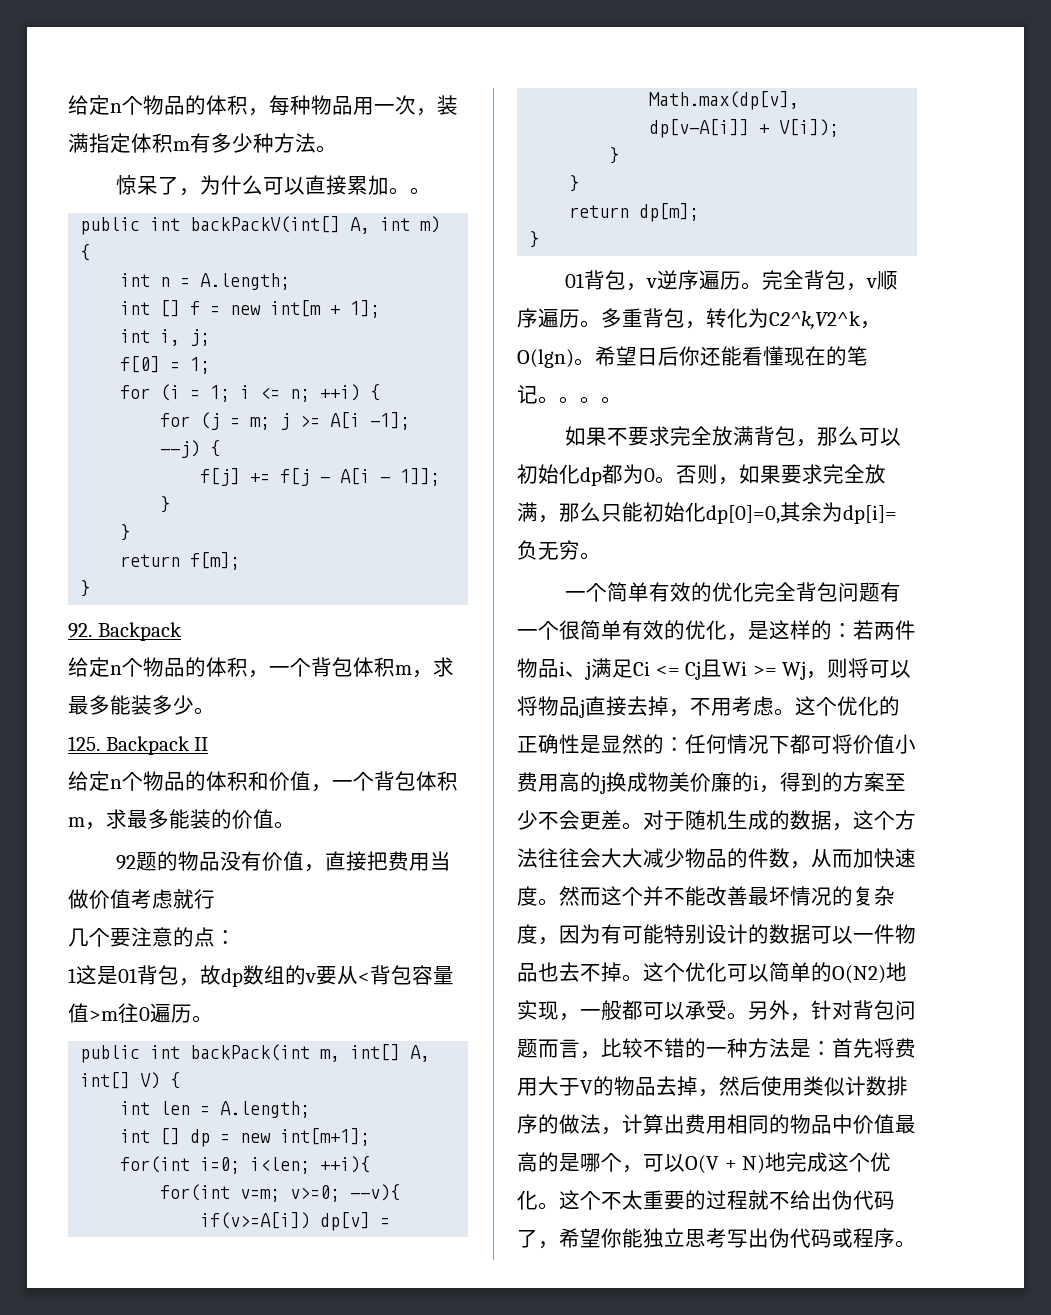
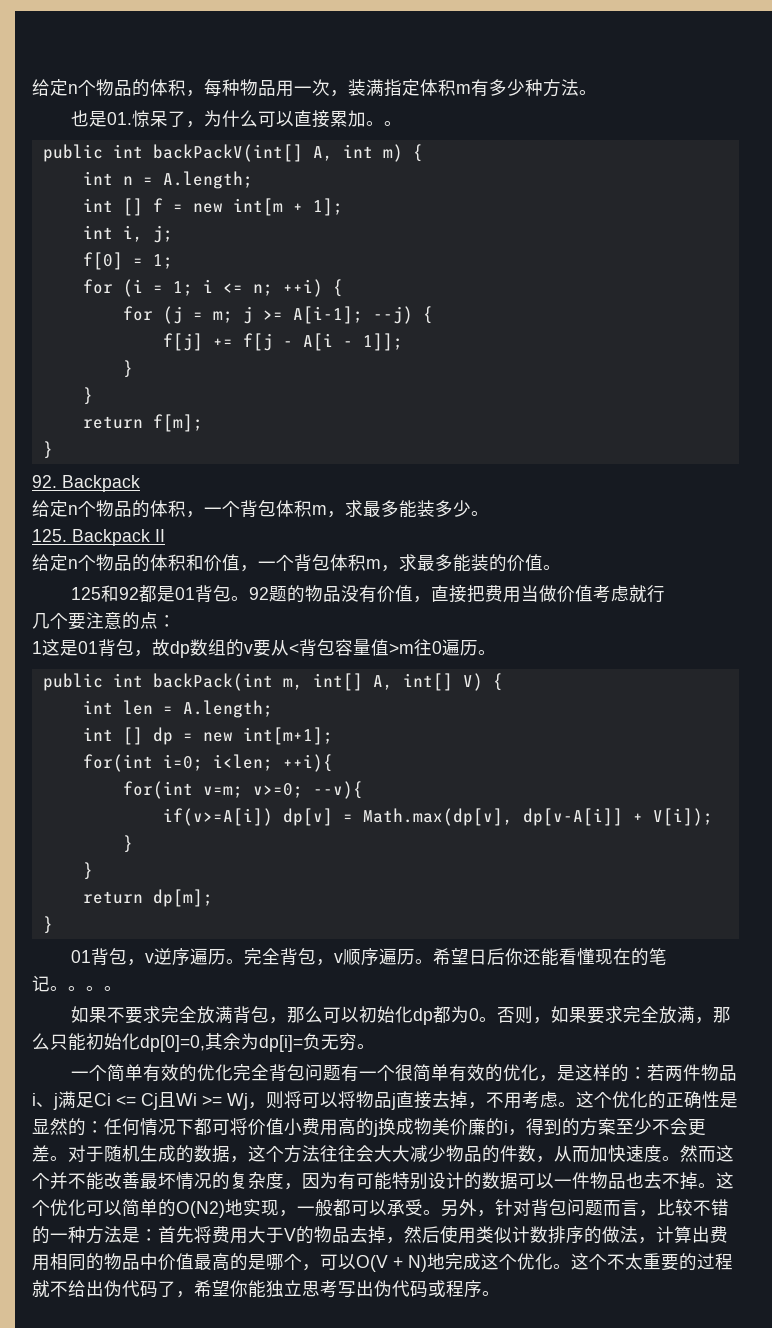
- 惊呆了，为什么可以直接累加。
+ 也是01.惊呆了，为什么可以直接累加。
- for (j = m; j >= A[i -1]; --j) {
+ for (j = m; j >= A[i-1]; --j) {
+ 125和92都是01背包。
- 多重背包，转化为C2^k,V2^k，O(lgn)。

